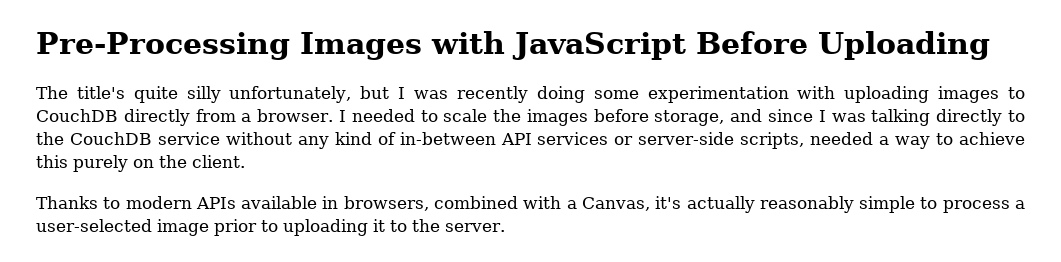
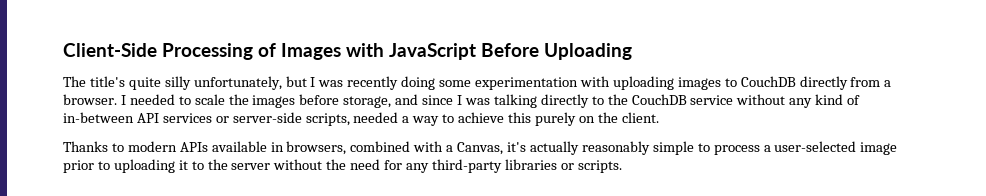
- Pre-Processing Images with JavaScript Before Uploading
+ Client-Side Processing of Images with JavaScript Before Uploading
- Thanks to modern APIs available in browsers, combined with a Canvas, it's actually reasonably simple to process a user-selected image prior to uploading it to the server.
+ Thanks to modern APIs available in browsers, combined with a Canvas, it's actually reasonably simple to process a user-selected image prior to uploading it to the server without the need for any third-party libraries or scripts.

